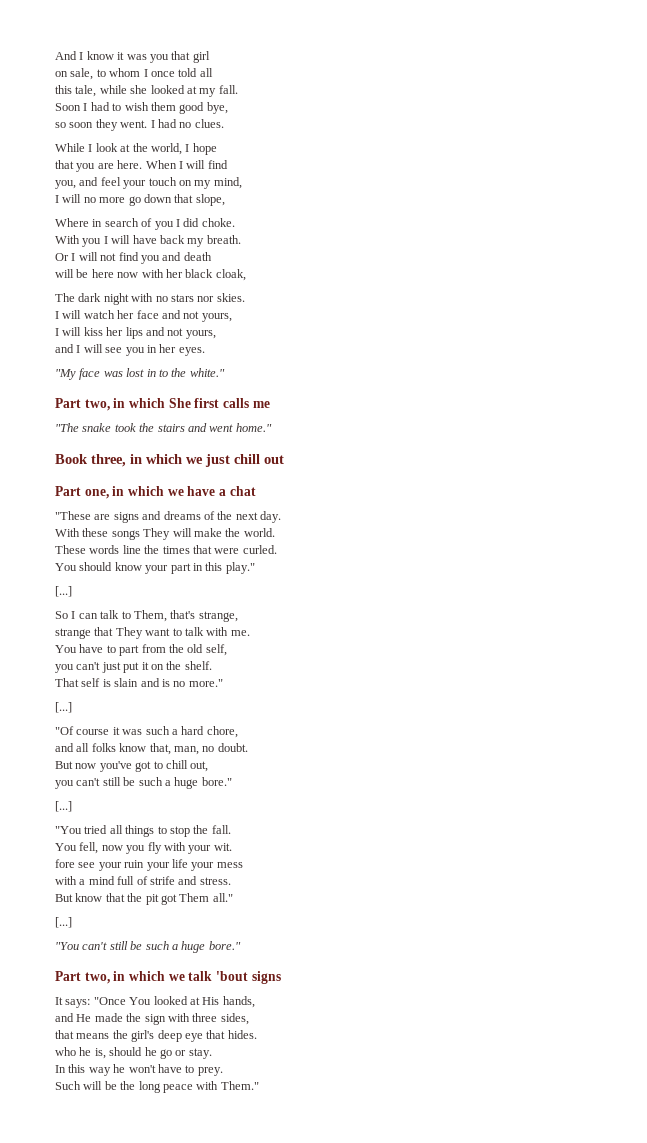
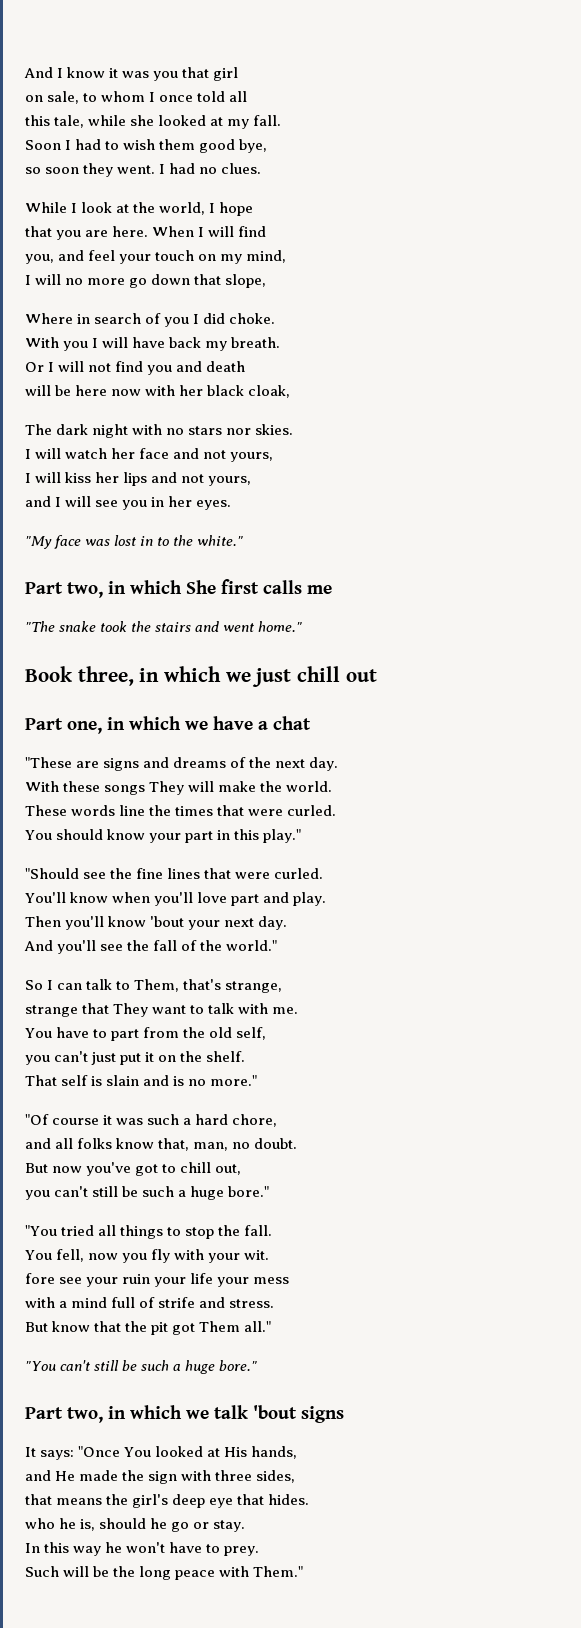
  You should know your part in this play."
- [...]
+ "Should see the fine lines that were curled.
+ You'll know when you'll love part and play.
+ Then you'll know 'bout your next day.
+ And you'll see the fall of the world."
  That self is slain and is no more."
- [...]
  you can't still be such a huge bore."
- [...]
  But know that the pit got Them all."
- [...]

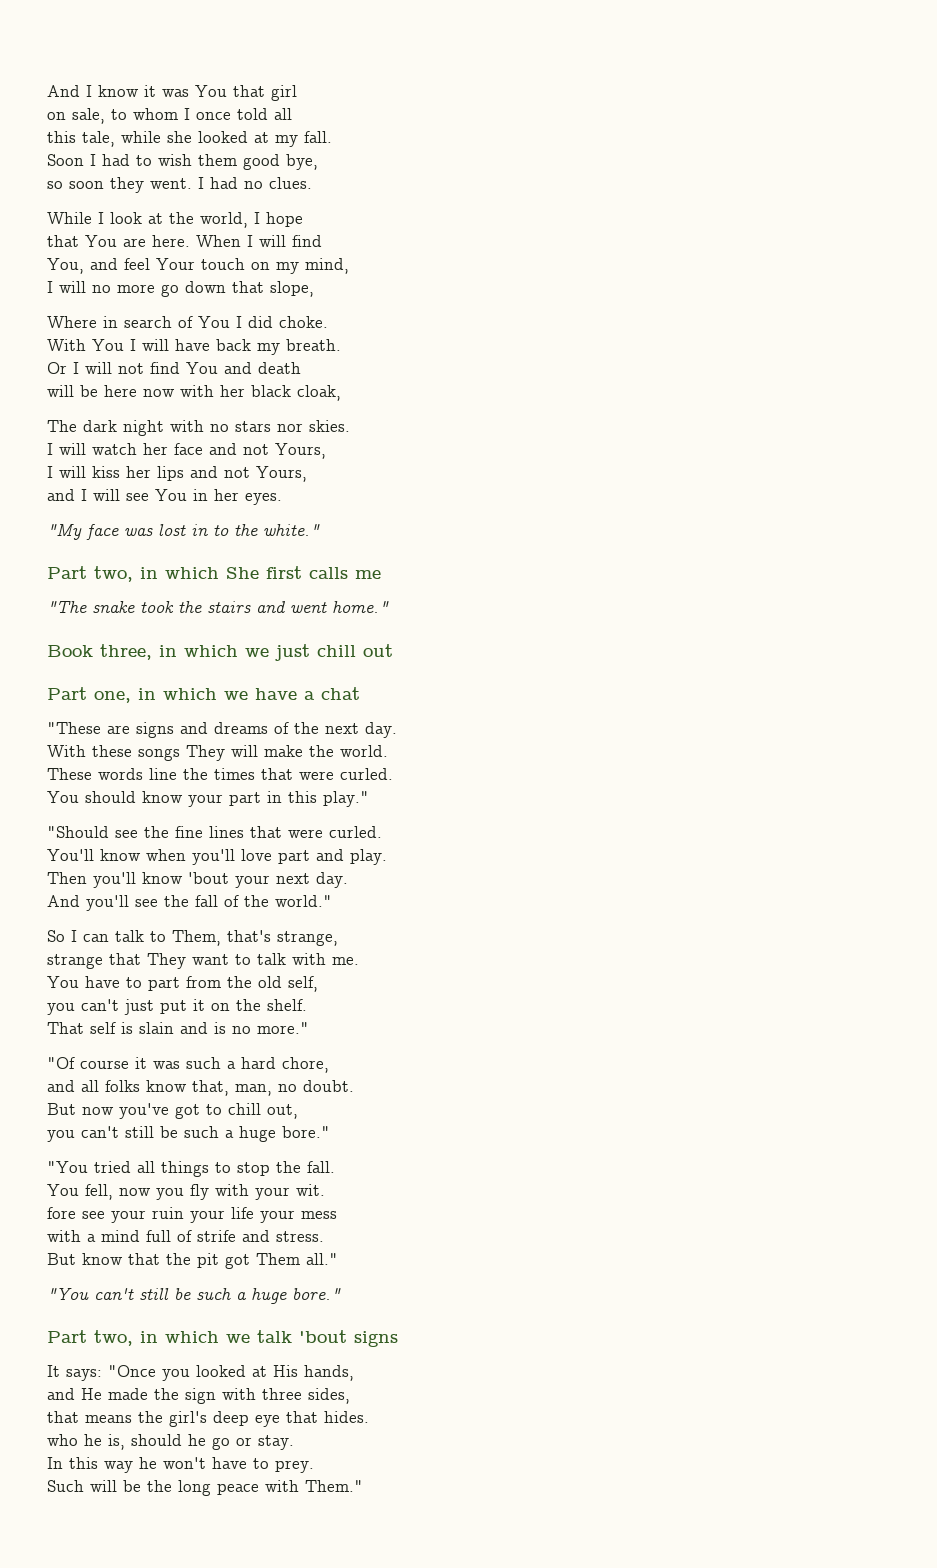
- And I know it was you that girl
+ And I know it was You that girl
- that you are here.
+ that You are here.
- you, and feel your touch on my mind,
+ You, and feel Your touch on my mind,
- Where in search of you I did choke.
+ Where in search of You I did choke.
- With you I will have back my breath.
+ With You I will have back my breath.
- Or I will not find you and death
+ Or I will not find You and death
- I will watch her face and not yours,
+ I will watch her face and not Yours,
- I will kiss her lips and not yours,
+ I will kiss her lips and not Yours,
- and I will see you in her eyes.
+ and I will see You in her eyes.
- It says: "Once You looked at His hands,
+ It says: "Once you looked at His hands,

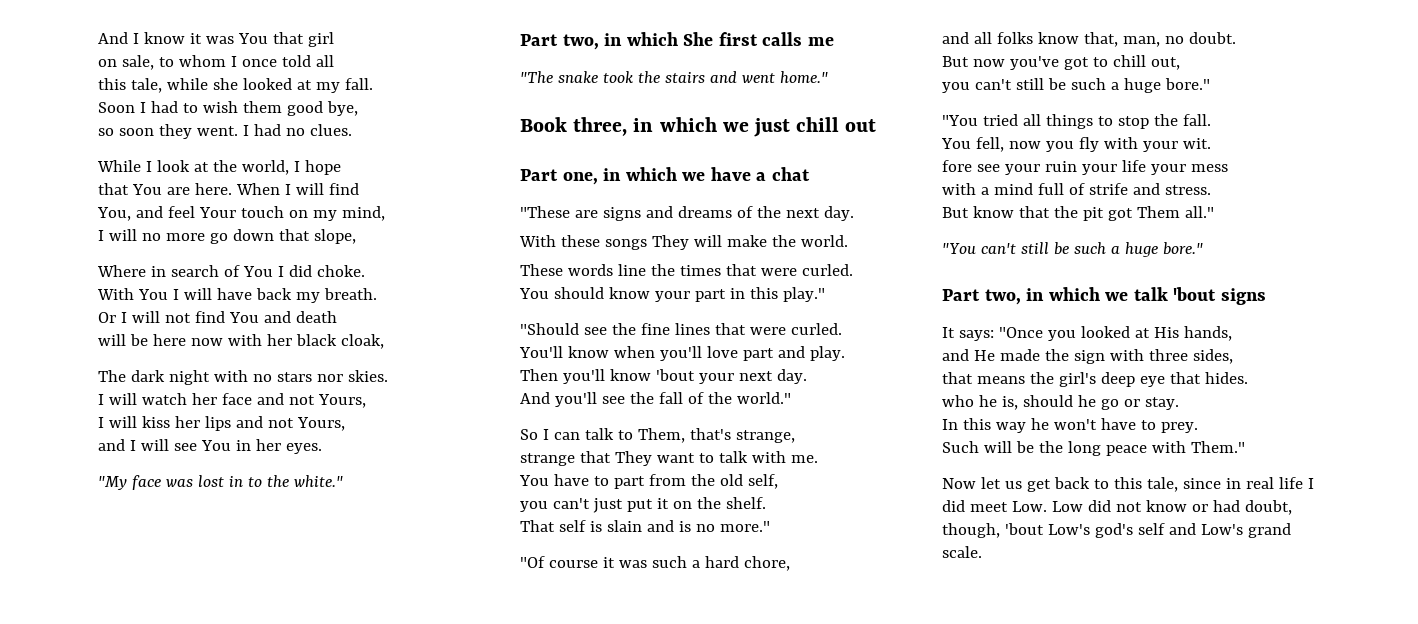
+ Now let us get back to this tale, since in real life I did meet Low. Low did not know or had doubt, though, 'bout Low's god's self and Low's grand scale.

